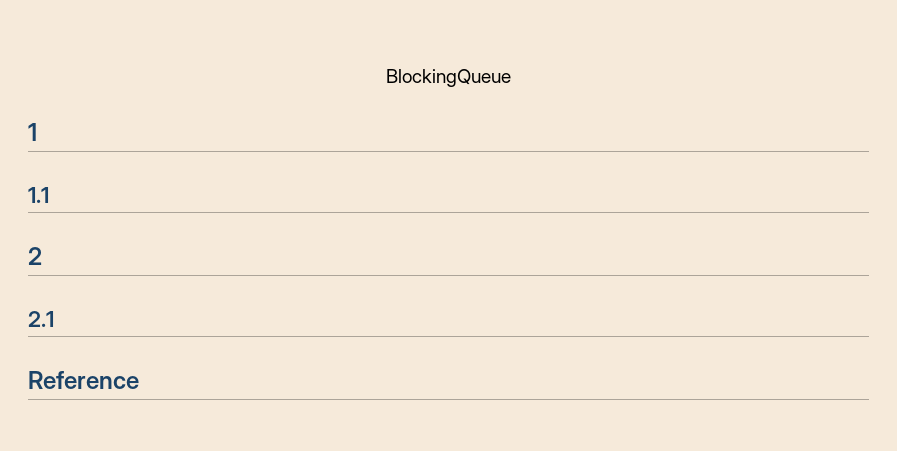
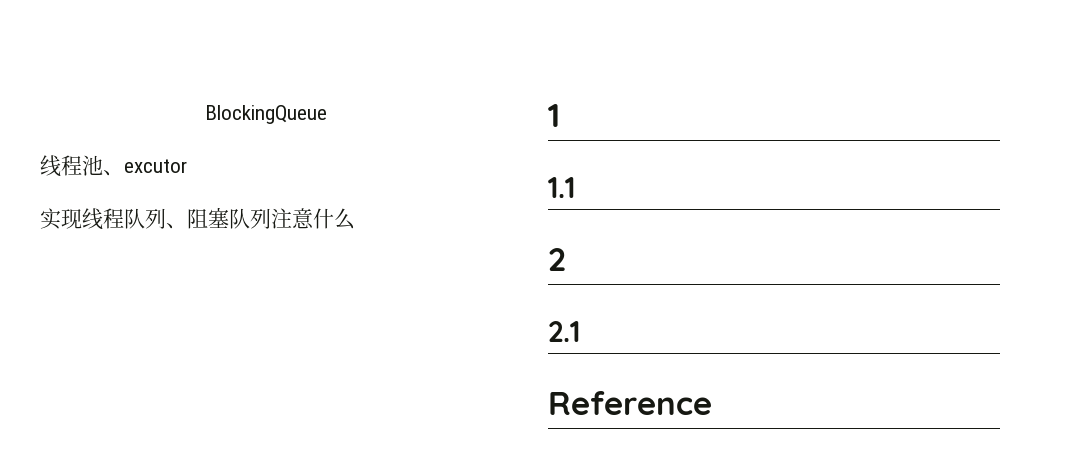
+ 线程池、excutor
+ 实现线程队列、阻塞队列注意什么

